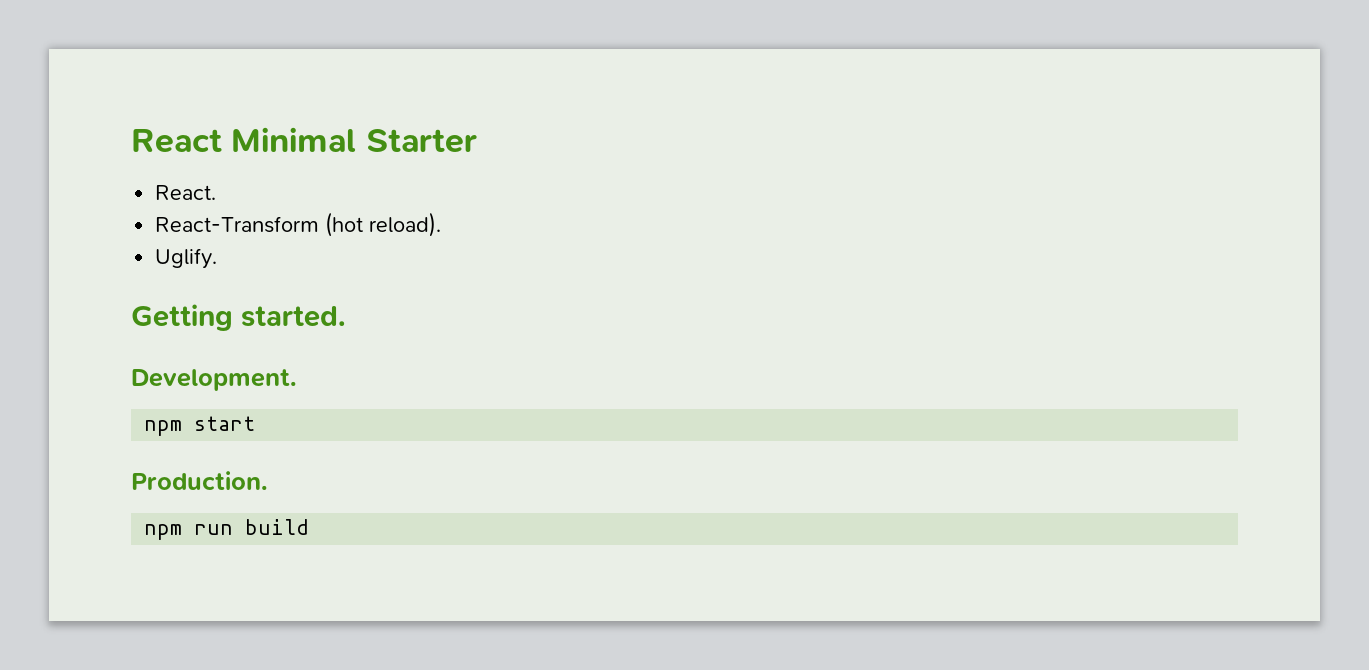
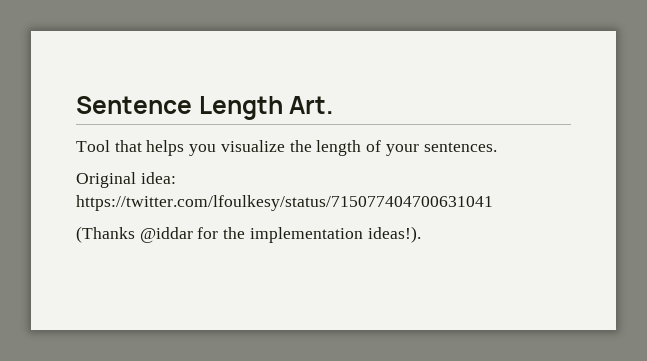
- React Minimal Starter
- React.
- React-Transform (hot reload).
- Uglify.
- Getting started.
- Development.
- npm start
- Production.
- npm run build
+ Sentence Length Art.
+ Tool that helps you visualize the length of your sentences.
+ Original idea: https://twitter.com/lfoulkesy/status/715077404700631041
+ (Thanks @iddar for the implementation ideas!).

